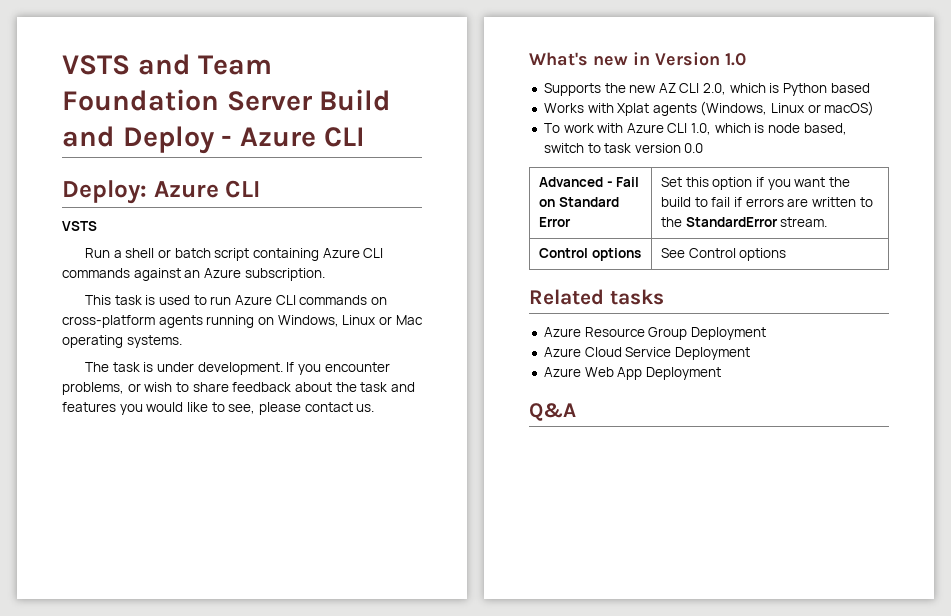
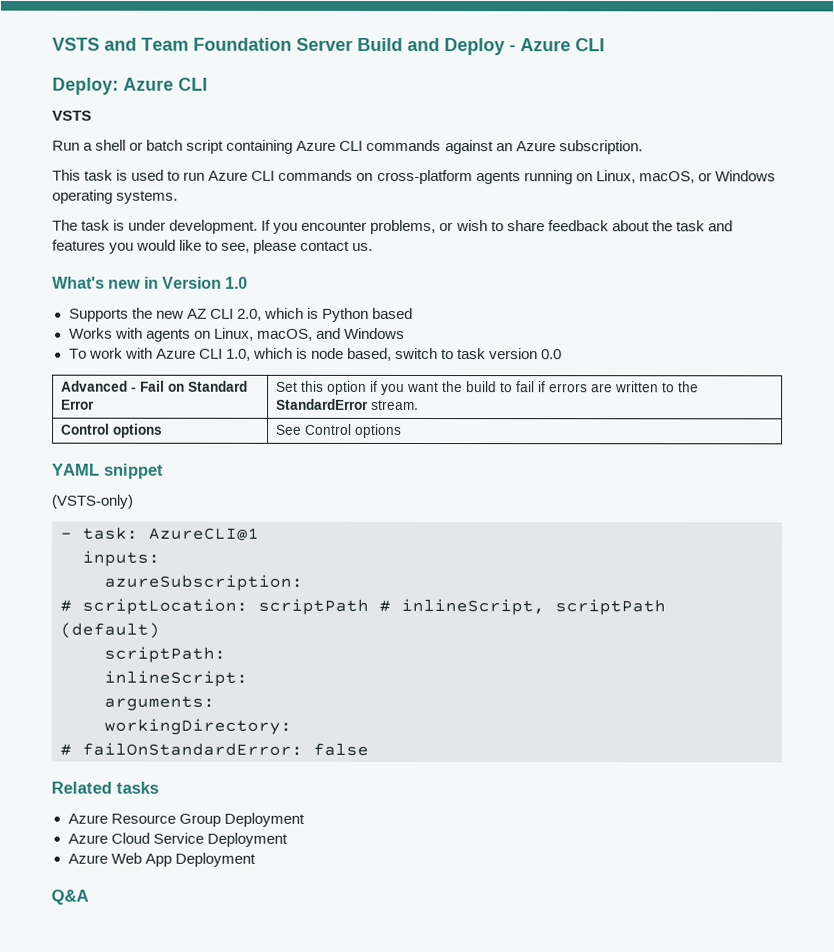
- This task is used to run Azure CLI commands on cross-platform agents running on Windows, Linux or Mac operating systems.
+ This task is used to run Azure CLI commands on cross-platform agents running on Linux, macOS, or Windows operating systems.
- Works with Xplat agents (Windows, Linux or macOS)
+ Works with agents on Linux, macOS, and Windows
+ YAML snippet
+ (VSTS-only)
+ - task: AzureCLI@1
+ inputs:
+ azureSubscription:
+ # scriptLocation: scriptPath # inlineScript, scriptPath (default)
+ scriptPath:
+ inlineScript:
+ arguments:
+ workingDirectory:
+ # failOnStandardError: false

